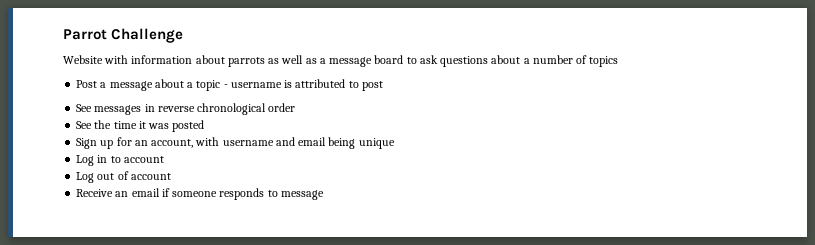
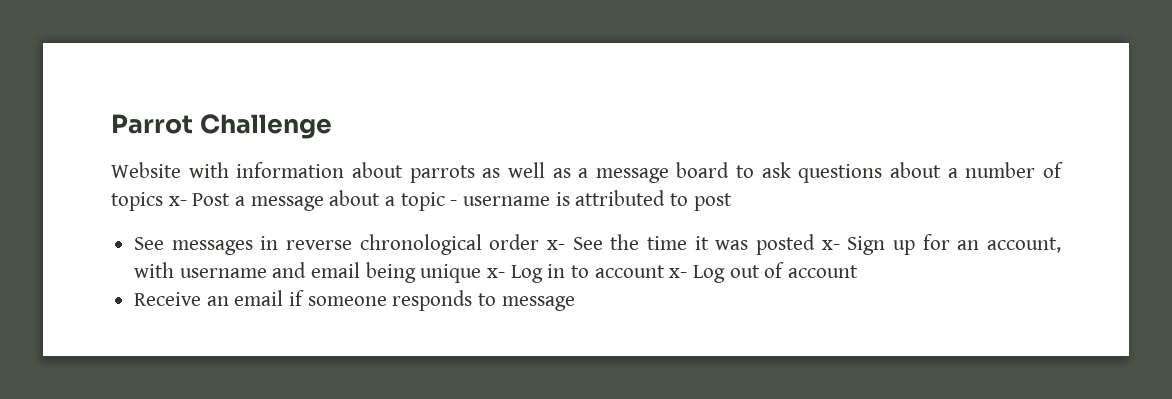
- Website with information about parrots as well as a message board to ask questions about a number of topics
- Post a message about a topic - username is attributed to post
+ Website with information about parrots as well as a message board to ask questions about a number of topics x- Post a message about a topic - username is attributed to post
- See messages in reverse chronological order
- See the time it was posted
- Sign up for an account, with username and email being unique
- Log in to account
- Log out of account
+ See messages in reverse chronological order x- See the time it was posted x- Sign up for an account, with username and email being unique x- Log in to account x- Log out of account

